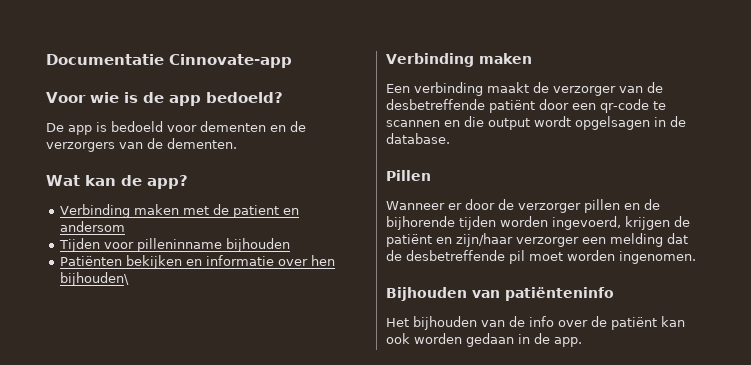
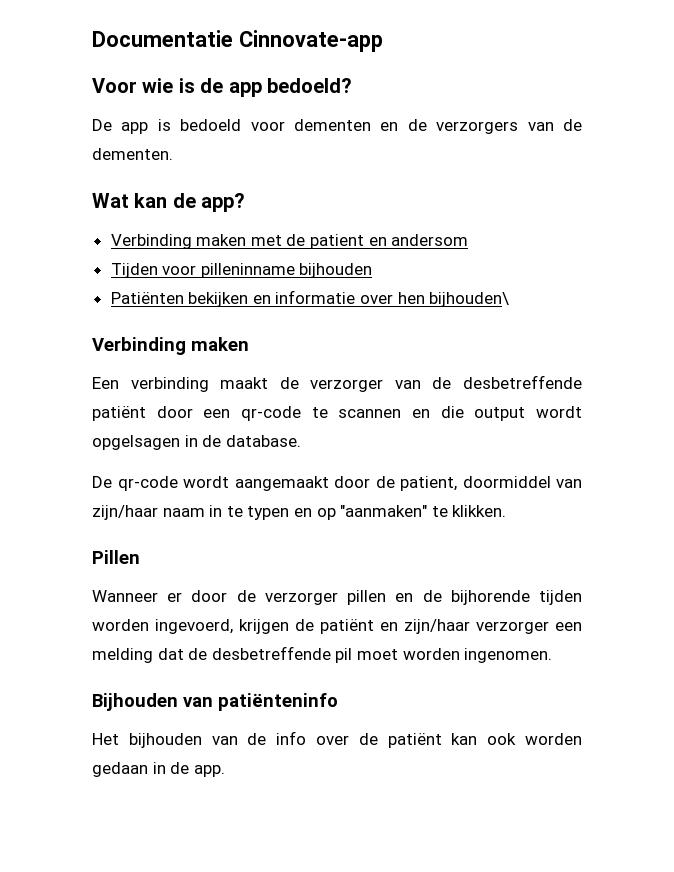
+ De qr-code wordt aangemaakt door de patient, doormiddel van zijn/haar naam in te typen en op "aanmaken" te klikken.

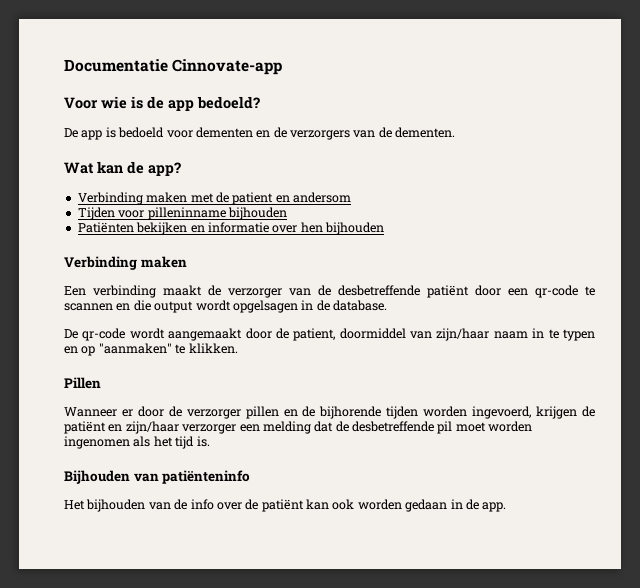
- Patiënten bekijken en informatie over hen bijhouden\
+ Patiënten bekijken en informatie over hen bijhouden
- Wanneer er door de verzorger pillen en de bijhorende tijden worden ingevoerd, krijgen de patiënt en zijn/haar verzorger een melding dat de desbetreffende pil moet worden ingenomen.
+ Wanneer er door de verzorger pillen en de bijhorende tijden worden ingevoerd, krijgen de patiënt en zijn/haar verzorger een melding dat de desbetreffende pil moet worden ingenomen als het tijd is.

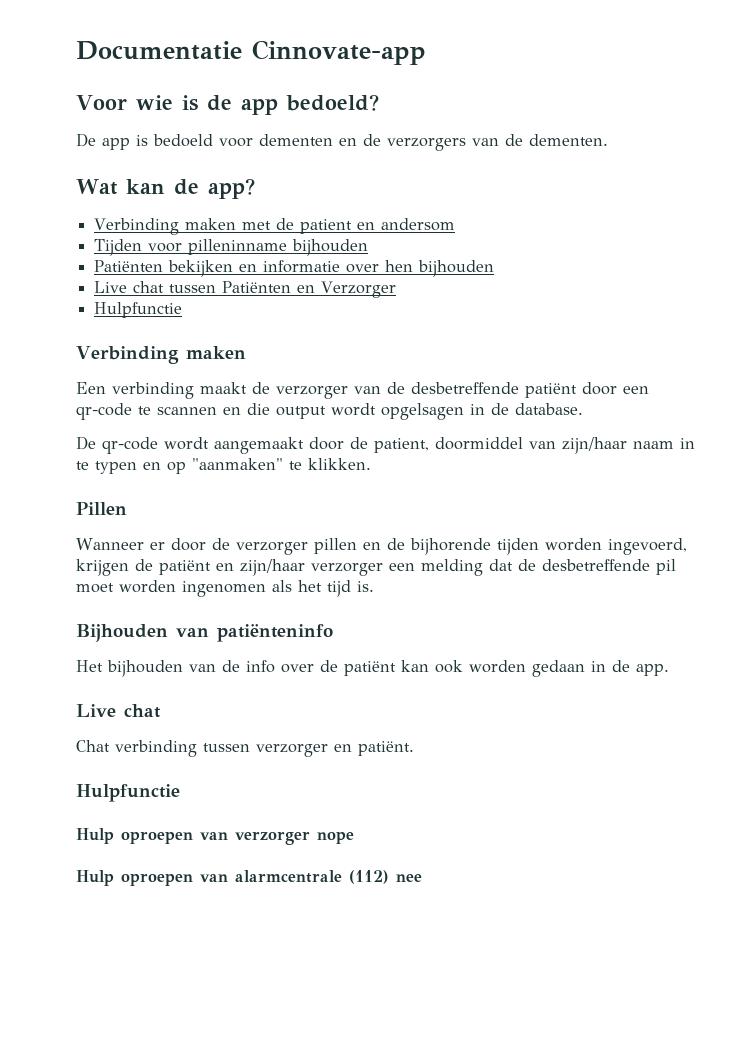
+ Live chat tussen Patiënten en Verzorger
+ Hulpfunctie
  Het bijhouden van de info over de patiënt kan ook worden gedaan in de app.
+ Live chat
+ Chat verbinding tussen verzorger en patiënt.
+ Hulpfunctie
+ Hulp oproepen van verzorger nope
+ Hulp oproepen van alarmcentrale (112) nee

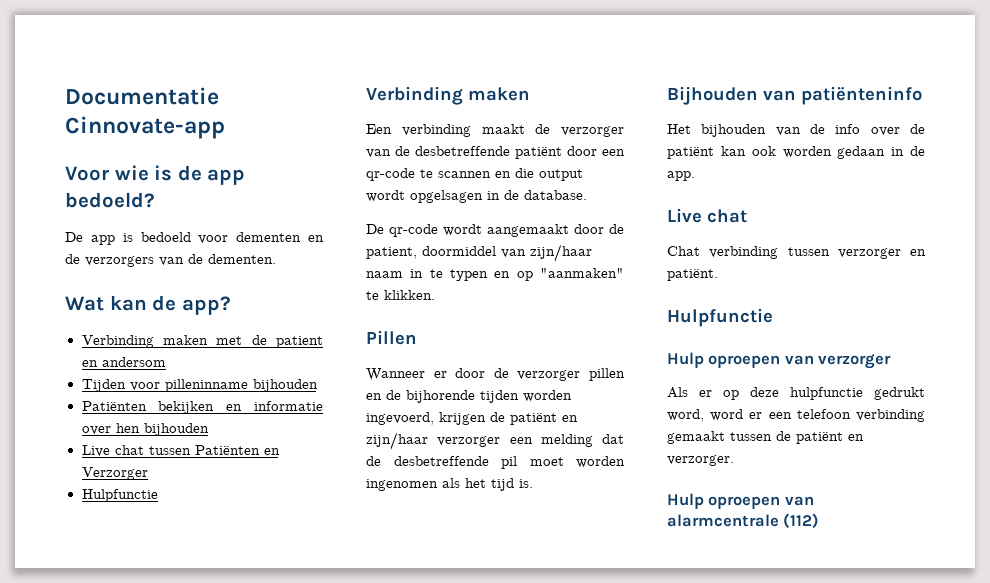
- Hulp oproepen van verzorger nope
+ Hulp oproepen van verzorger
+ Als er op deze hulpfunctie gedrukt word, word er een telefoon verbinding gemaakt tussen de patiënt en verzorger.
- Hulp oproepen van alarmcentrale (112) nee
+ Hulp oproepen van alarmcentrale (112)

